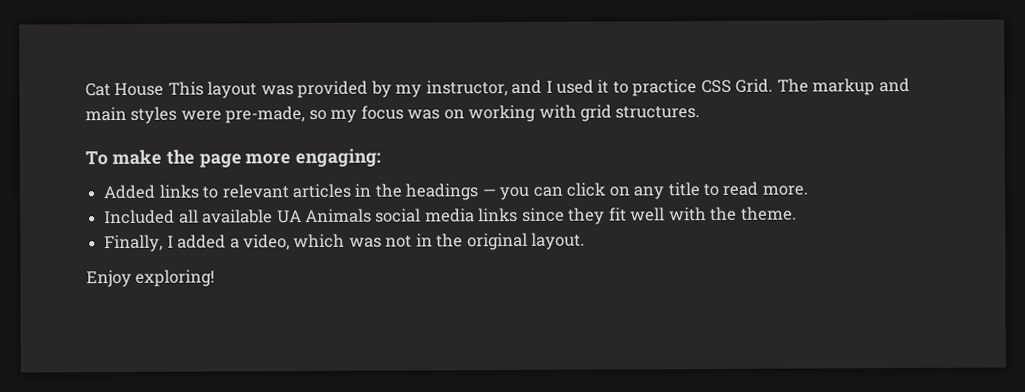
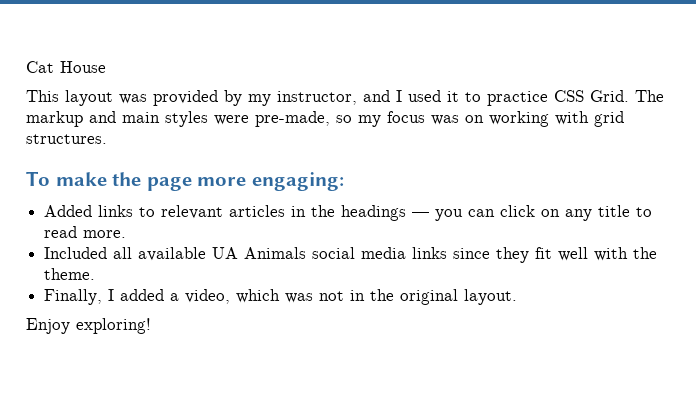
- Cat House This layout was provided by my instructor, and I used it to practice CSS Grid.
+ Cat House
+ This layout was provided by my instructor, and I used it to practice CSS Grid.

